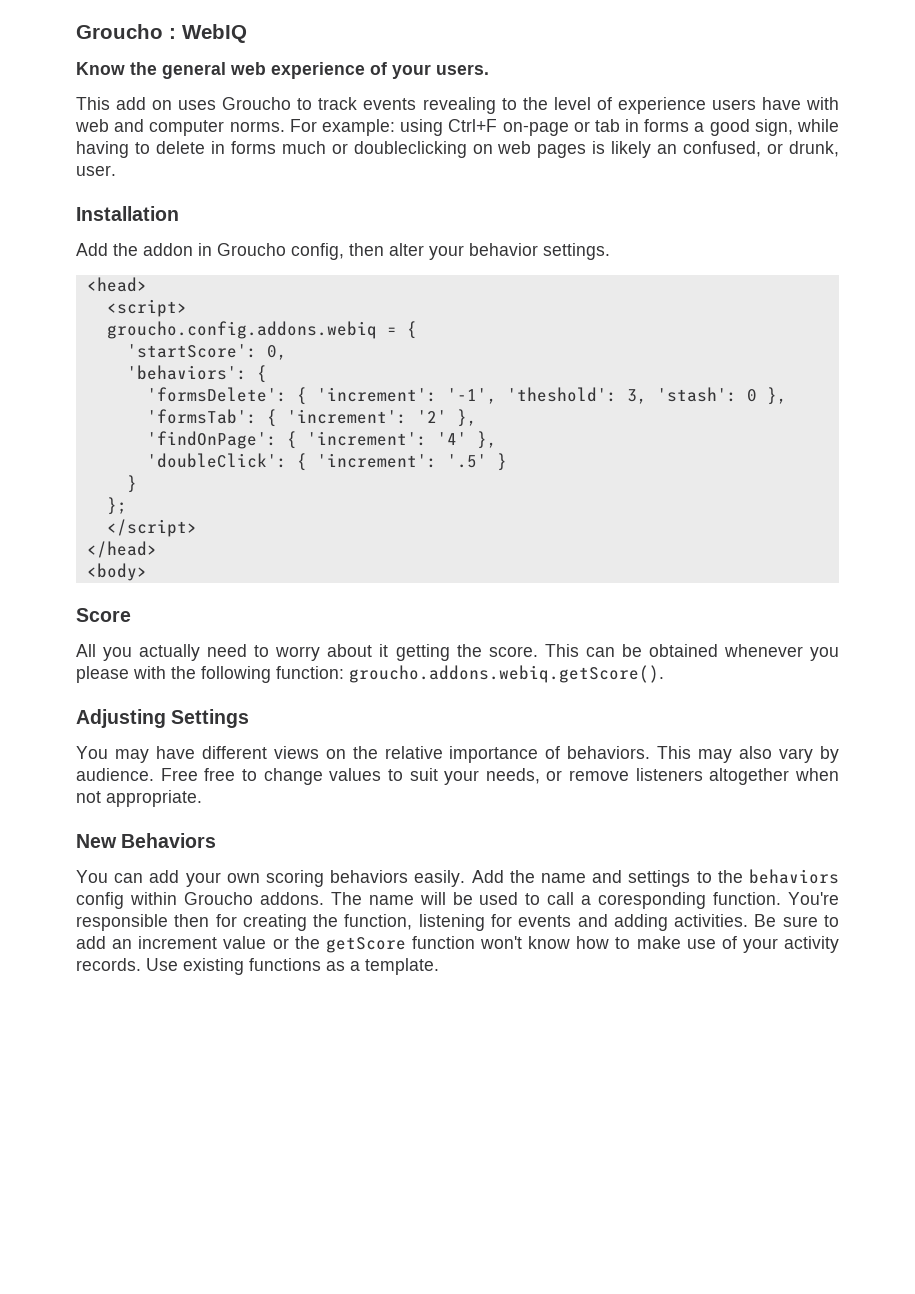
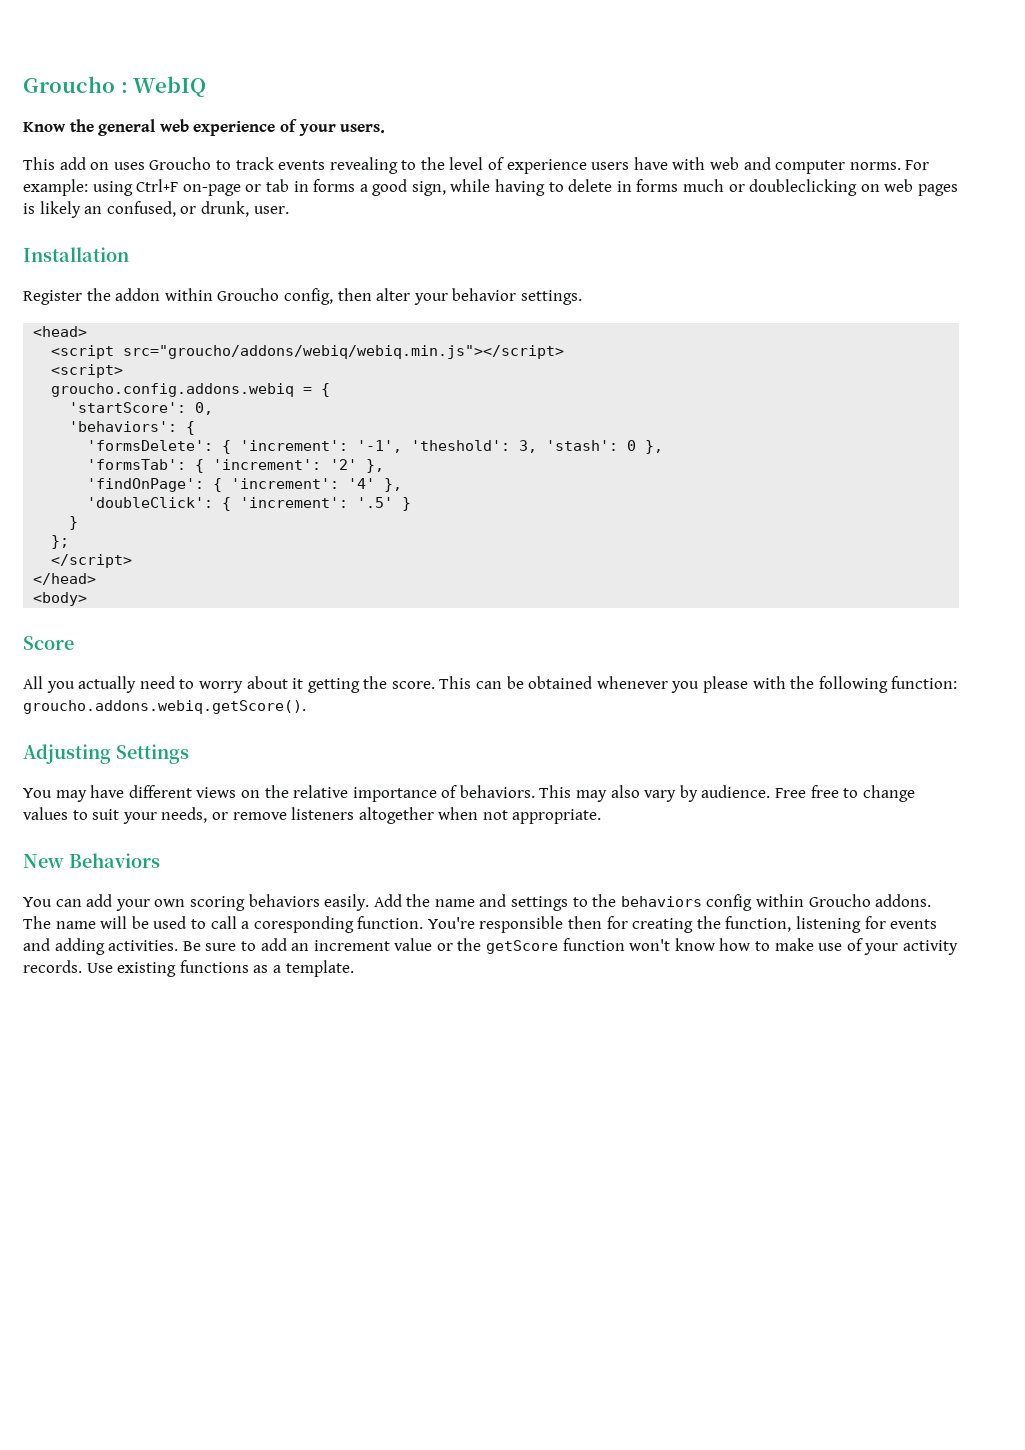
- Add the addon in Groucho config, then alter your behavior settings.
+ Register the addon within Groucho config, then alter your behavior settings.
+ <script src="groucho/addons/webiq/webiq.min.js"></script>

